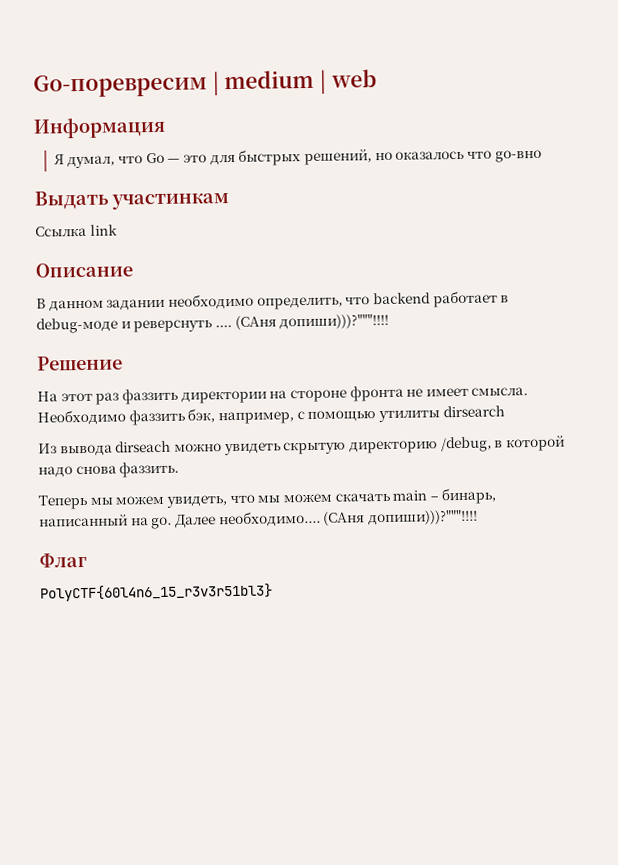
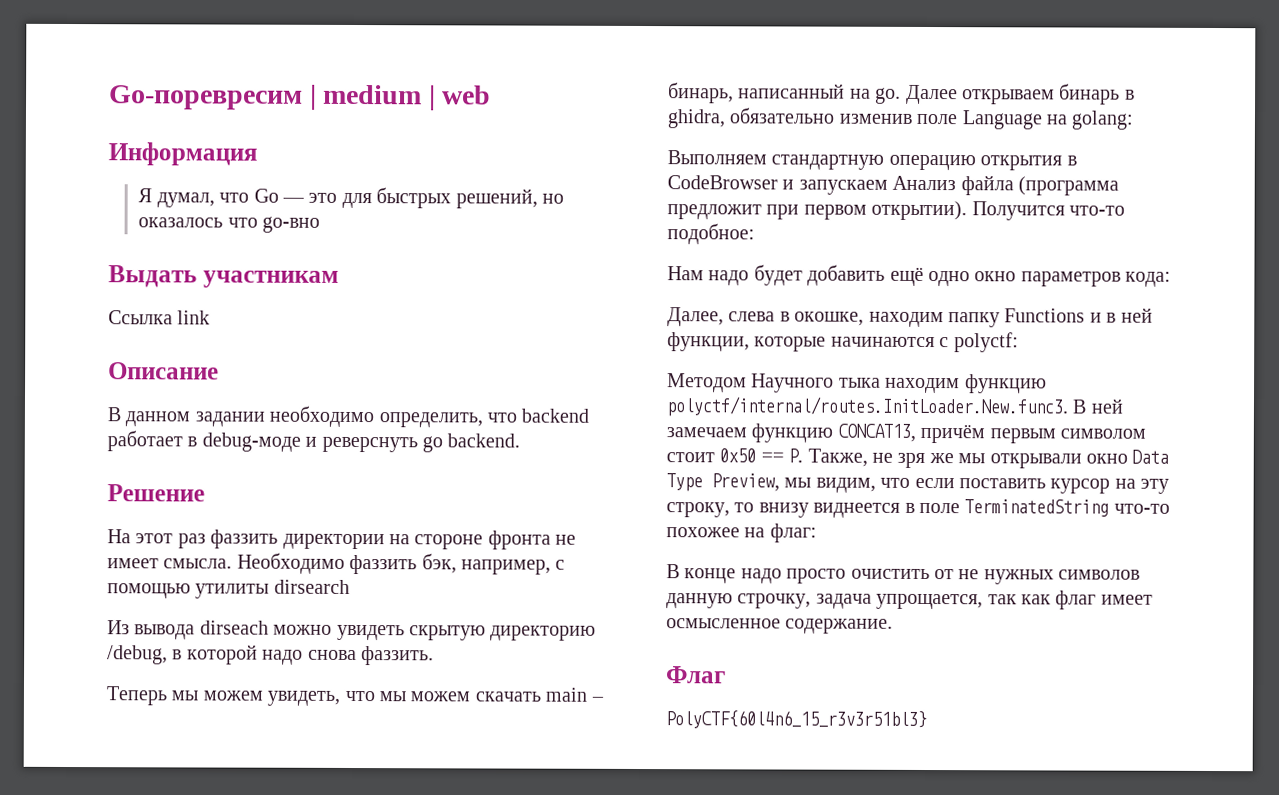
- Выдать участинкам
+ Выдать участникам
- В данном задании необходимо определить, что backend работает в debug-моде и реверснуть .... (САня допиши)))?"""!!!!
+ В данном задании необходимо определить, что backend работает в debug-моде и реверснуть go backend.
- Далее необходимо.... (САня допиши)))?"""!!!!
+ Далее открываем бинарь в ghidra, обязательно изменив поле Language на golang:
+ Выполняем стандартную операцию открытия в CodeBrowser и запускаем Анализ файла (программа предложит при первом открытии). Получится что-то подобное:
+ Нам надо будет добавить ещё одно окно параметров кода:
+ Далее, слева в окошке, находим папку Functions и в ней функции, которые начинаются с polyctf:
+ Методом Научного тыка находим функцию polyctf/internal/routes.InitLoader.New.func3. В ней замечаем функцию CONCAT13, причём первым символом стоит 0x50 == P. Также, не зря же мы открывали окно Data Type Preview, мы видим, что если поставить курсор на эту строку, то внизу виднеется в поле TerminatedString что-то похожее на флаг:
+ В конце надо просто очистить от не нужных символов данную строчку, задача упрощается, так как флаг имеет осмысленное содержание.

